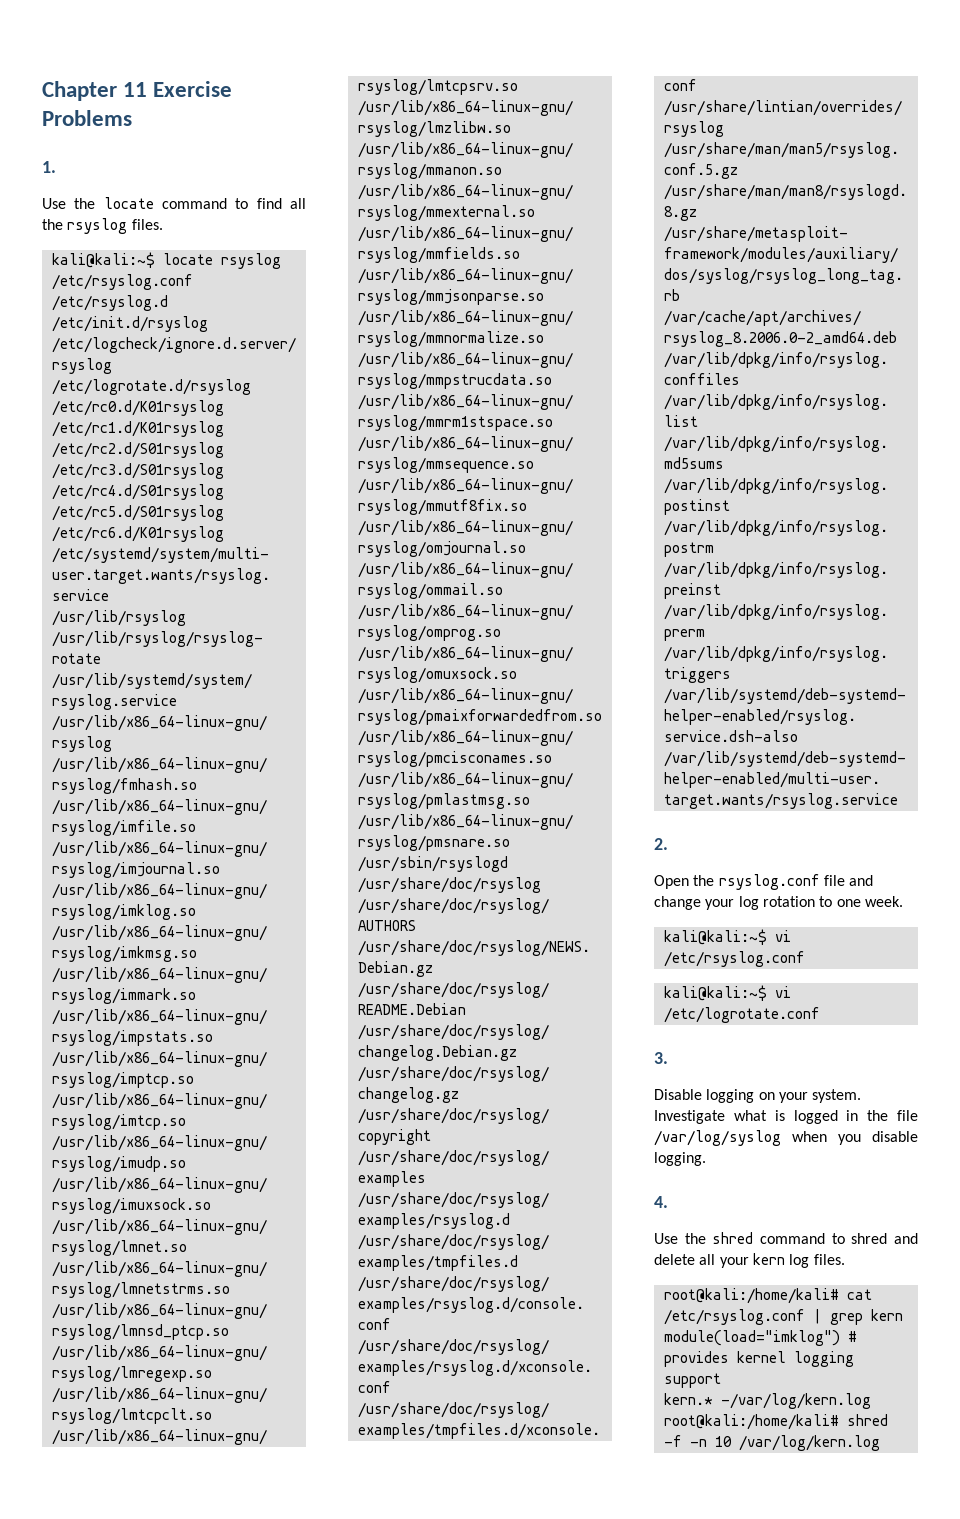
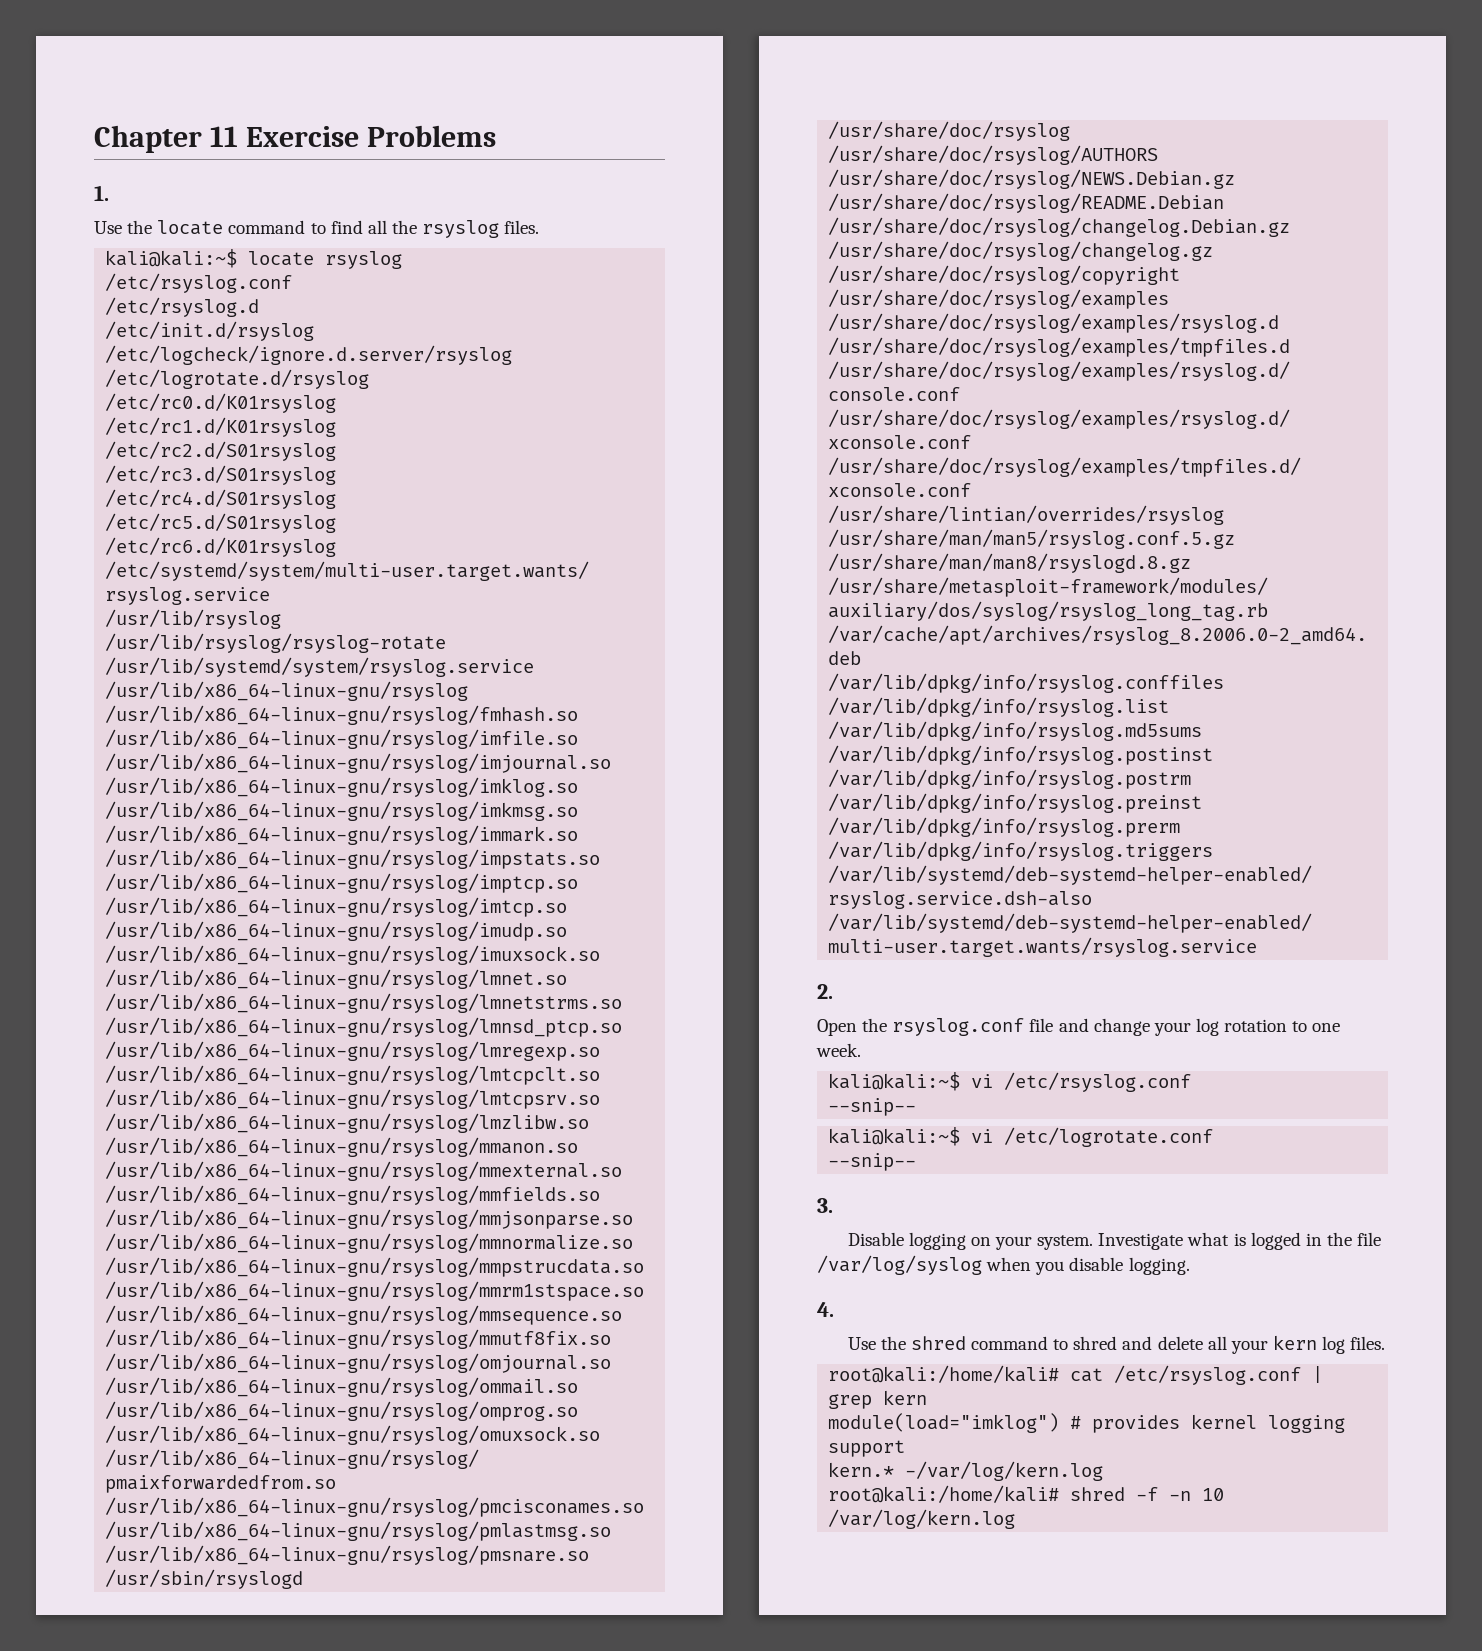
  kali@kali:~$ vi /etc/rsyslog.conf
+ --snip--
  kali@kali:~$ vi /etc/logrotate.conf
+ --snip--

